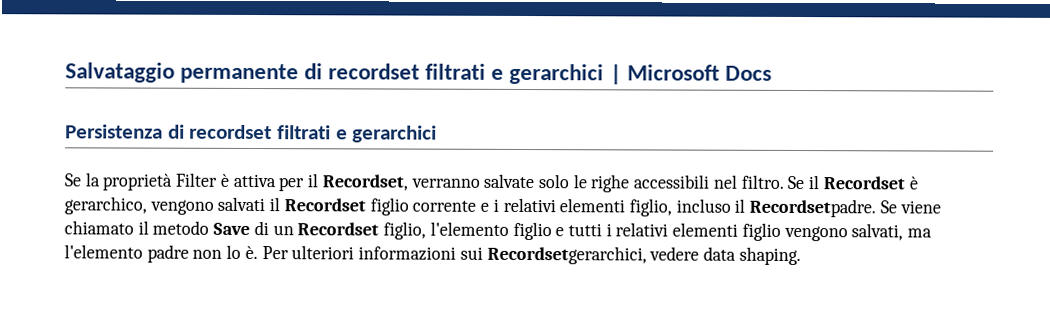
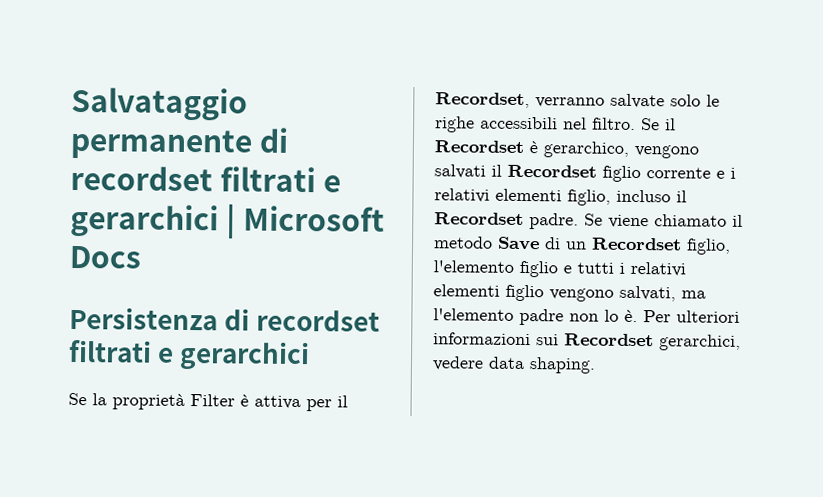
- Se il Recordset è gerarchico, vengono salvati il Recordset figlio corrente e i relativi elementi figlio, incluso il Recordsetpadre.
+ Se il Recordset è gerarchico, vengono salvati il Recordset figlio corrente e i relativi elementi figlio, incluso il Recordset padre.
- Per ulteriori informazioni sui Recordsetgerarchici, vedere data shaping.
+ Per ulteriori informazioni sui Recordset gerarchici, vedere data shaping.

